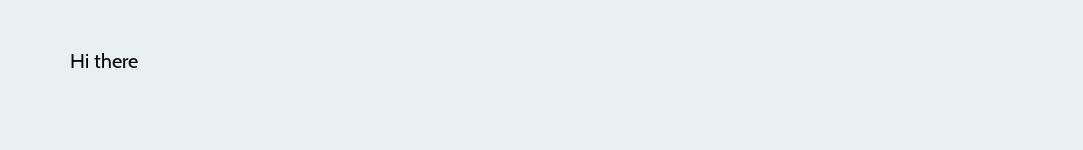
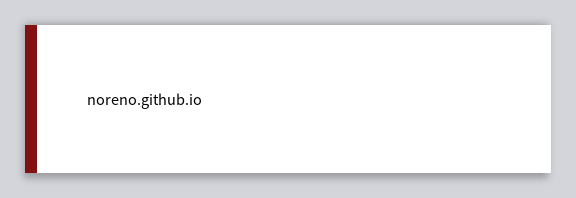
- Hi there
+ noreno.github.io

